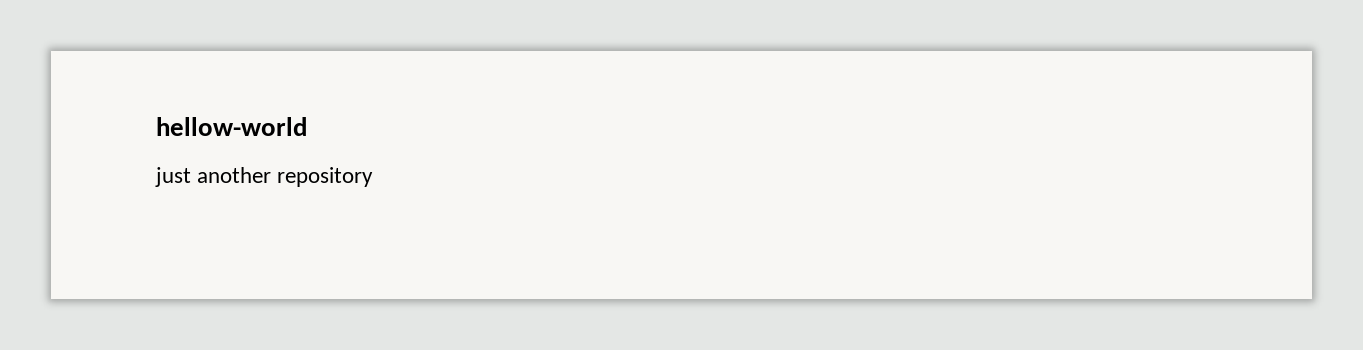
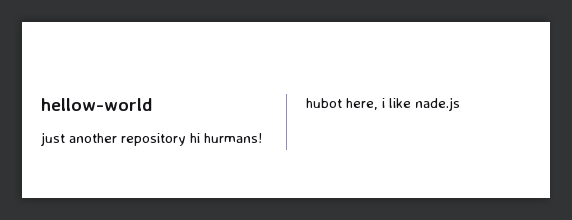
- just another repository
+ just another repository hi hurmans! hubot here, i like nade.js

